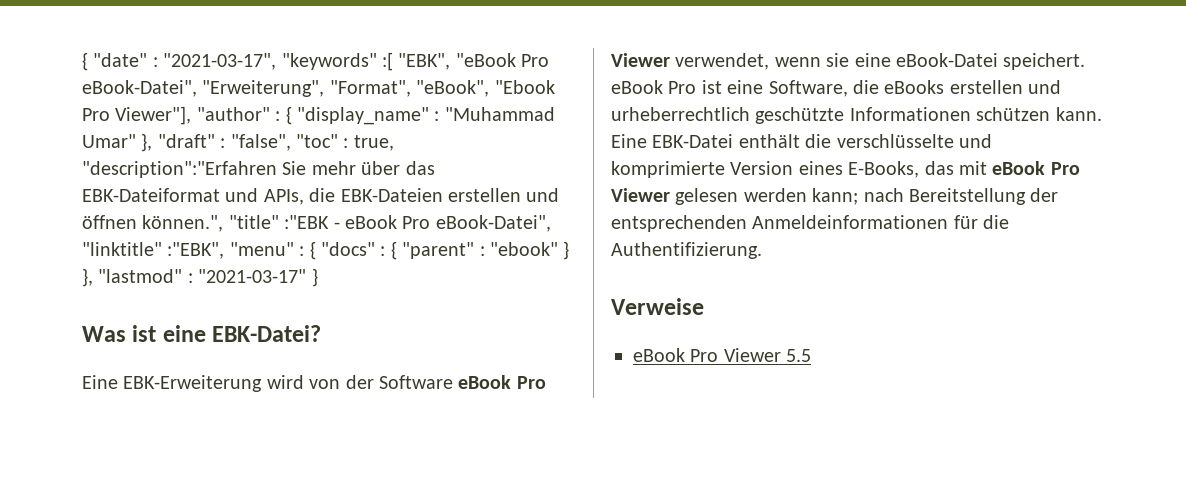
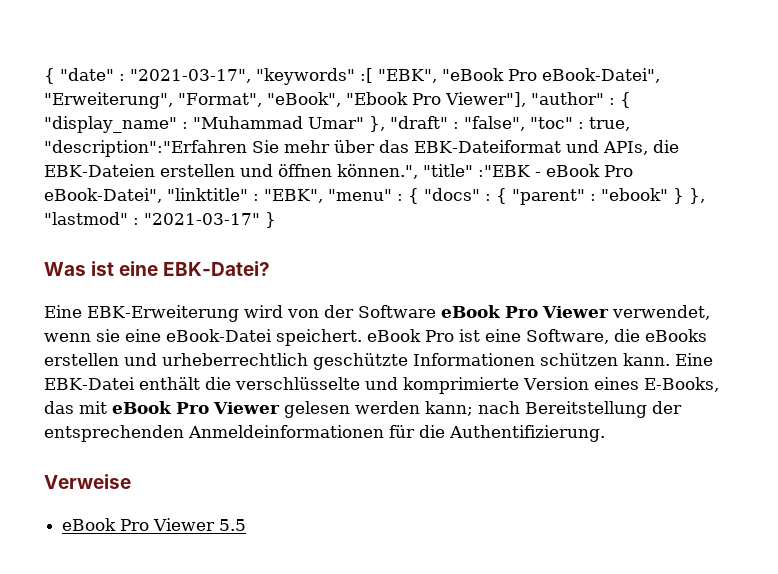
- true, "description":"Erfahren Sie mehr über das EBK-Dateiformat und APIs, die EBK-Dateien erstellen und öffnen können.", "title" :"EBK - eBook Pro eBook-Datei", "linktitle" :"EBK", "menu" :
+ true, "description":"Erfahren Sie mehr über das EBK-Dateiformat und APIs, die EBK-Dateien erstellen und öffnen können.", "title" :"EBK - eBook Pro eBook-Datei", "linktitle" : "EBK", "menu" :

